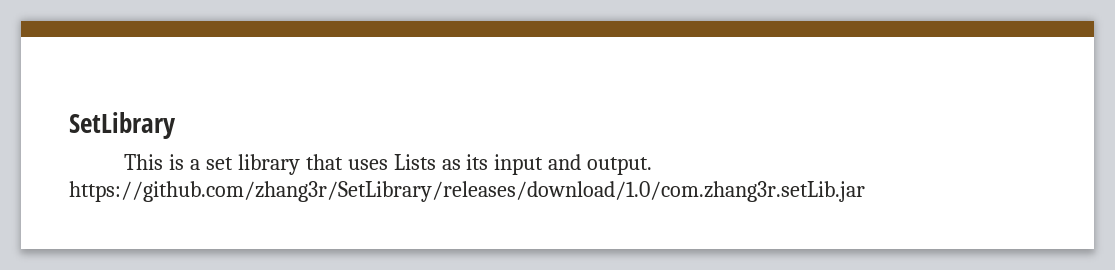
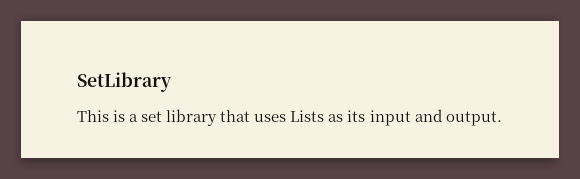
- This is a set library that uses Lists as its input and output. https://github.com/zhang3r/SetLibrary/releases/download/1.0/com.zhang3r.setLib.jar
+ This is a set library that uses Lists as its input and output.

